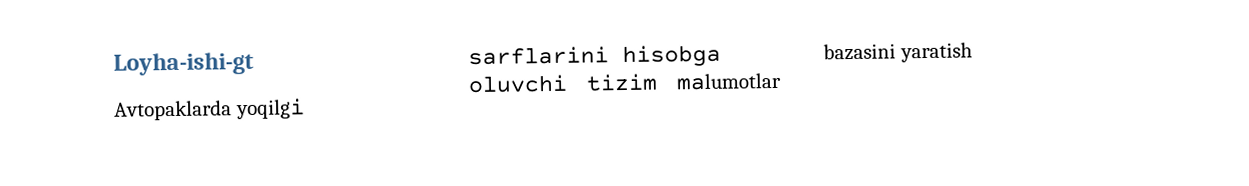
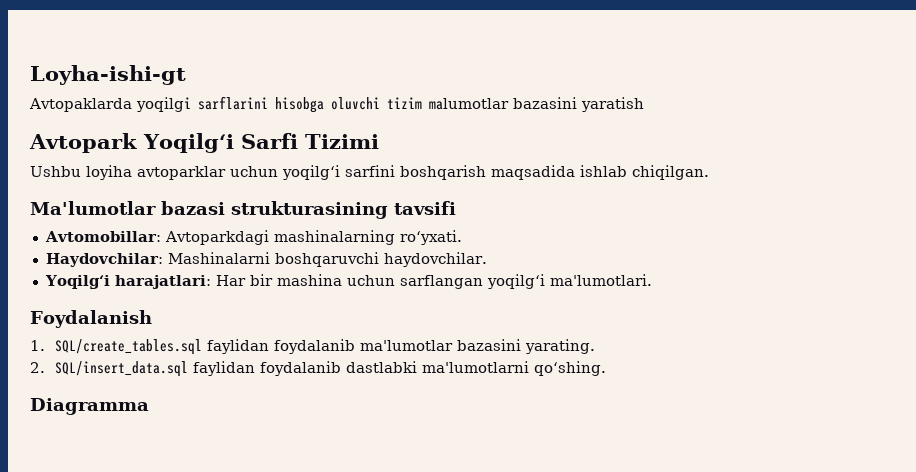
+ Avtopark Yoqilg‘i Sarfi Tizimi
+ Ushbu loyiha avtoparklar uchun yoqilg‘i sarfini boshqarish maqsadida ishlab chiqilgan.
+ Ma'lumotlar bazasi strukturasining tavsifi
+ Avtomobillar: Avtoparkdagi mashinalarning ro‘yxati.
+ Haydovchilar: Mashinalarni boshqaruvchi haydovchilar.
+ Yoqilg‘i harajatlari: Har bir mashina uchun sarflangan yoqilg‘i ma'lumotlari.
+ Foydalanish
+ 1. SQL/create_tables.sql faylidan foydalanib ma'lumotlar bazasini yarating.
+ 2. SQL/insert_data.sql faylidan foydalanib dastlabki ma'lumotlarni qo‘shing.
+ Diagramma

